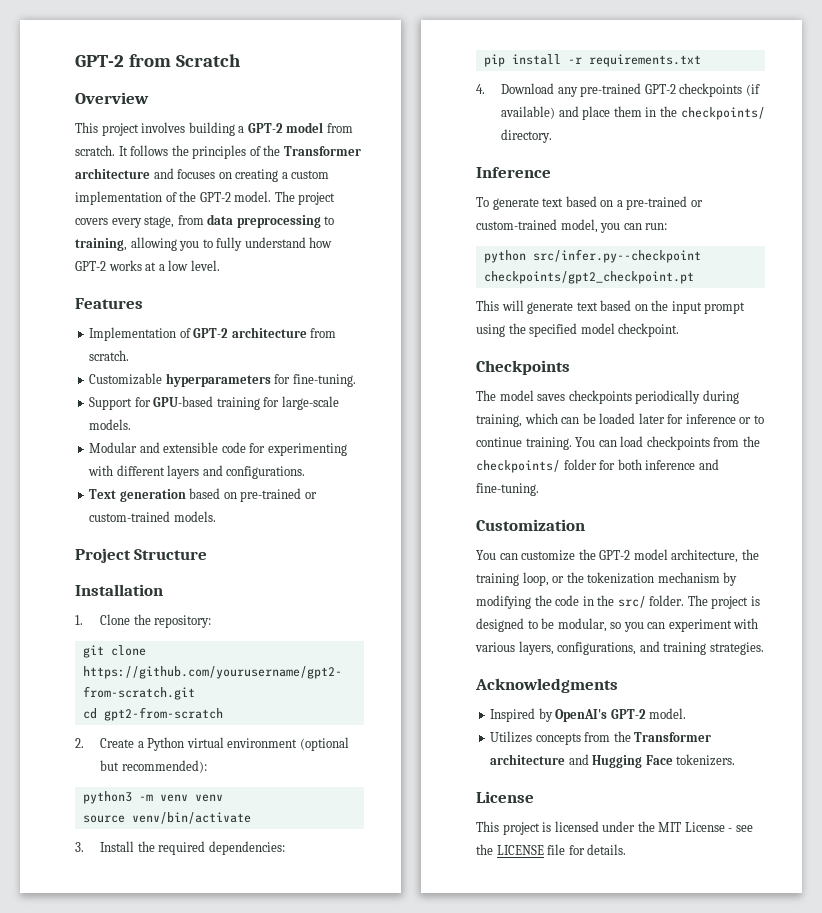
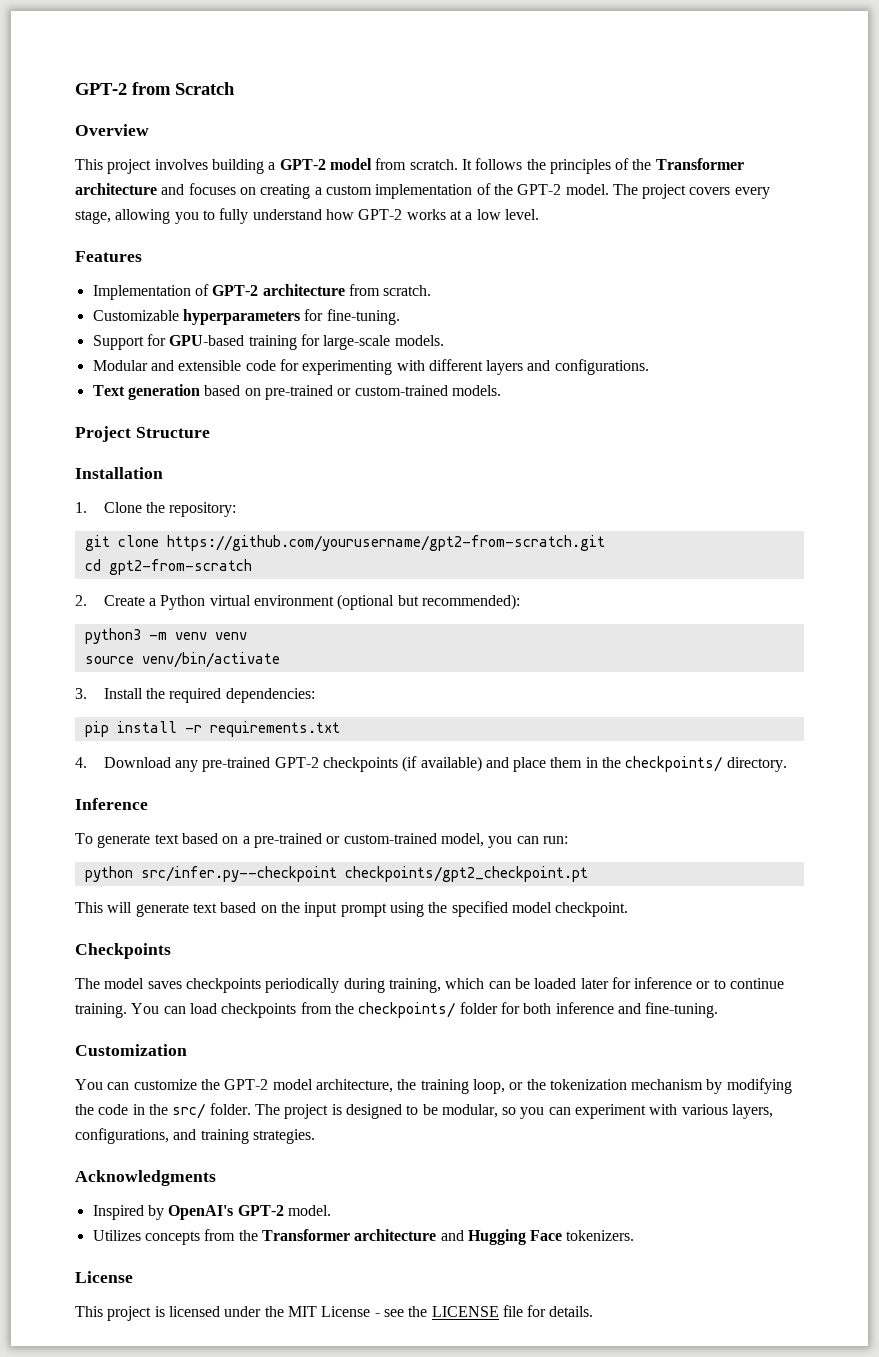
- The project covers every stage, from data preprocessing to training, allowing you to fully understand how GPT-2 works at a low level.
+ The project covers every stage, allowing you to fully understand how GPT-2 works at a low level.

